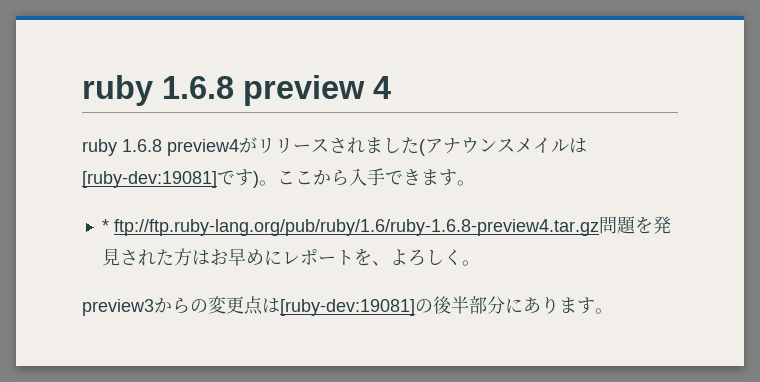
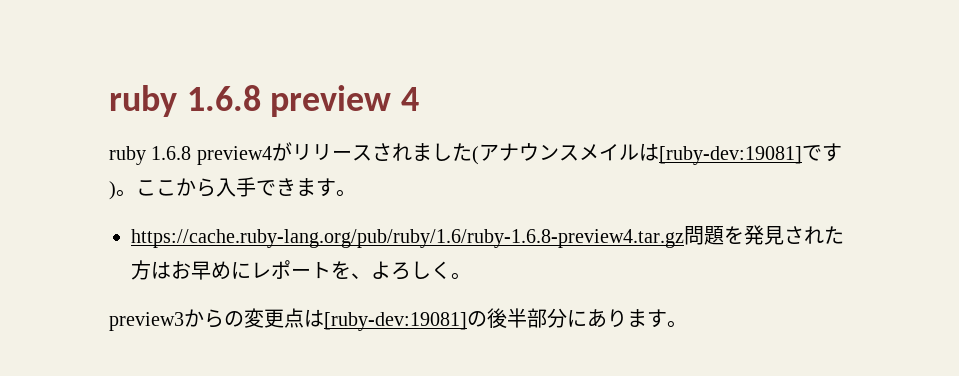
- * ftp://ftp.ruby-lang.org/pub/ruby/1.6/ruby-1.6.8-preview4.tar.gz問題を発見された方はお早めにレポートを、よろしく。
+ https://cache.ruby-lang.org/pub/ruby/1.6/ruby-1.6.8-preview4.tar.gz問題を発見された方はお早めにレポートを、よろしく。

